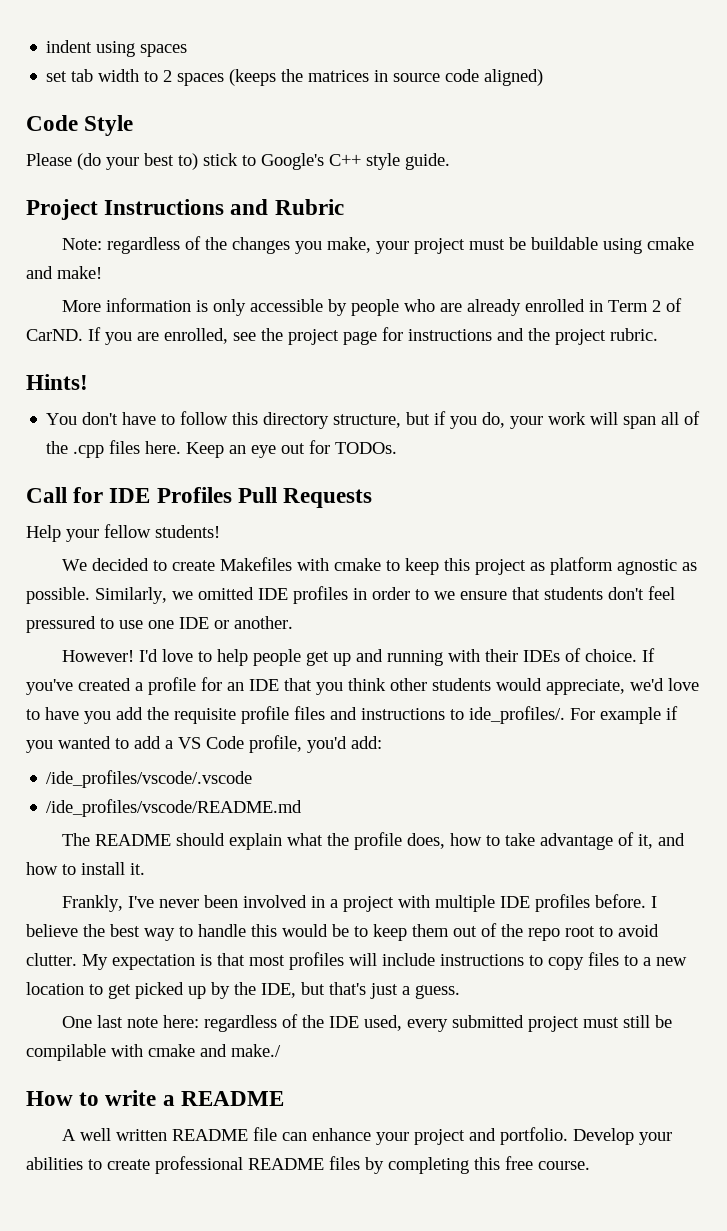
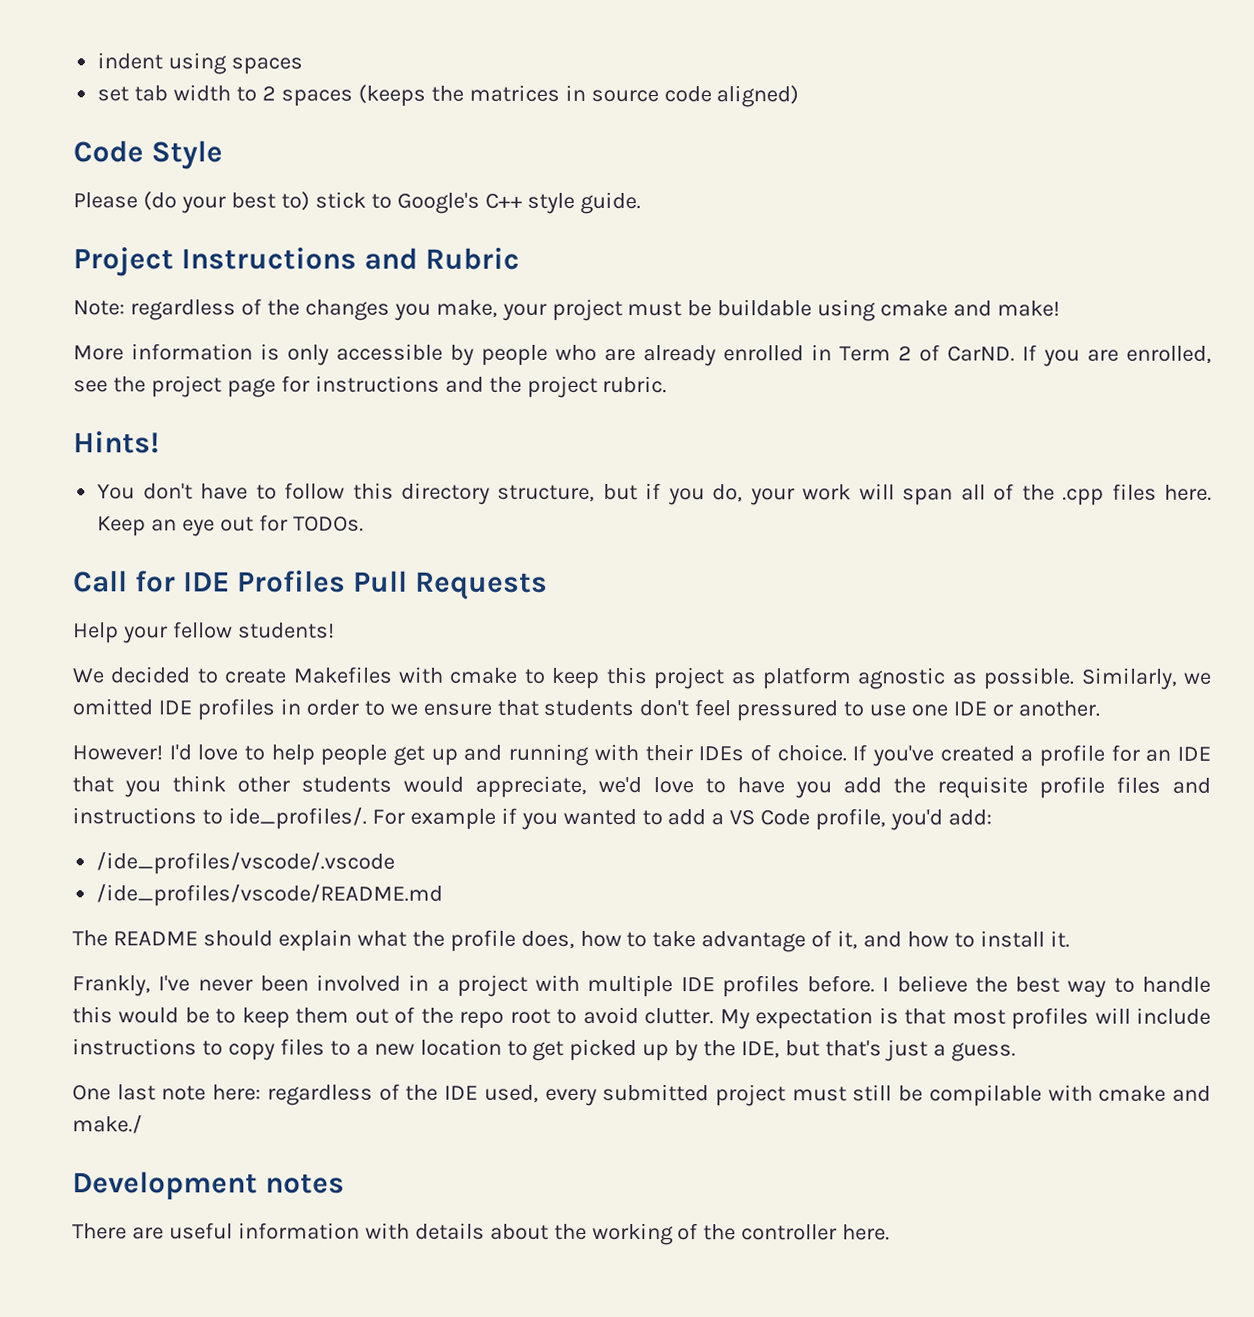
- How to write a README
- A well written README file can enhance your project and portfolio. Develop your abilities to create professional README files by completing this free course.
+ Development notes
+ There are useful information with details about the working of the controller here.

